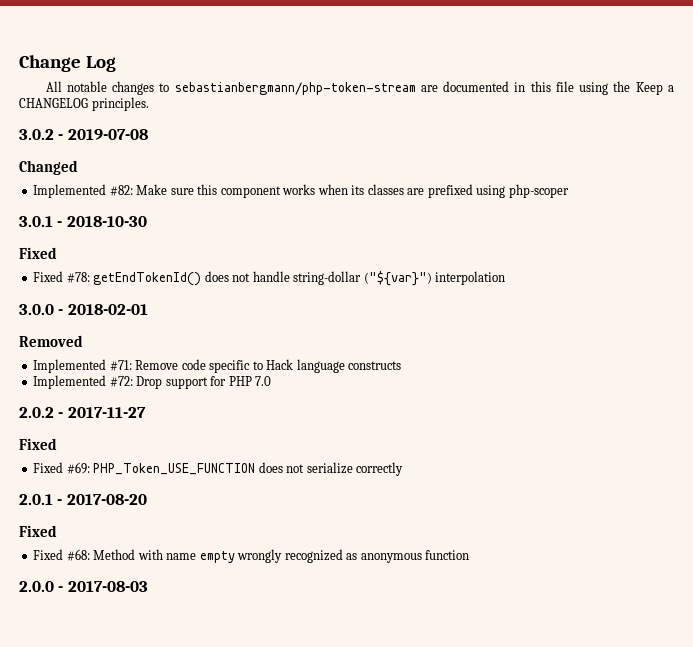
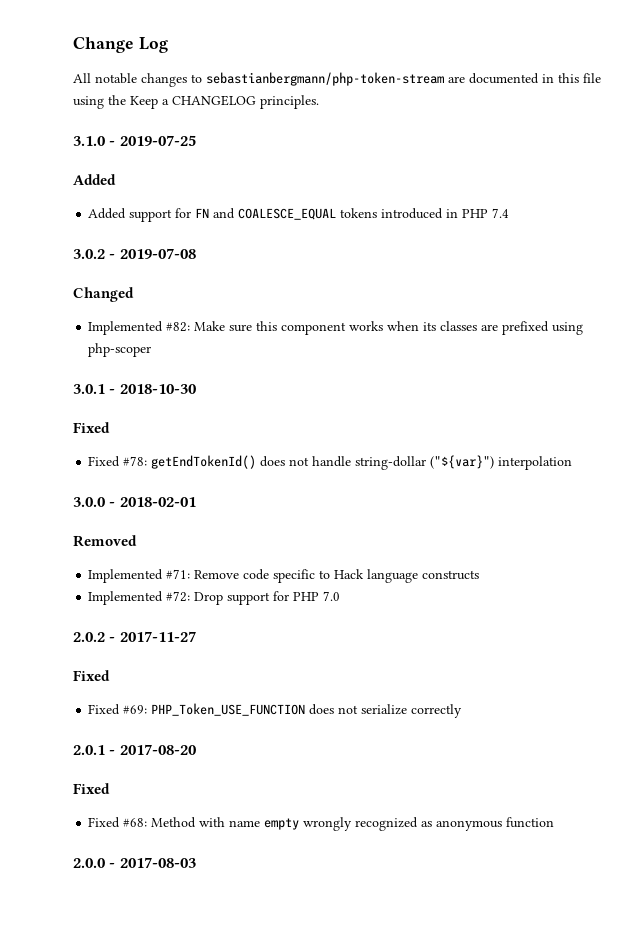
+ 3.1.0 - 2019-07-25
+ Added
+ Added support for FN and COALESCE_EQUAL tokens introduced in PHP 7.4

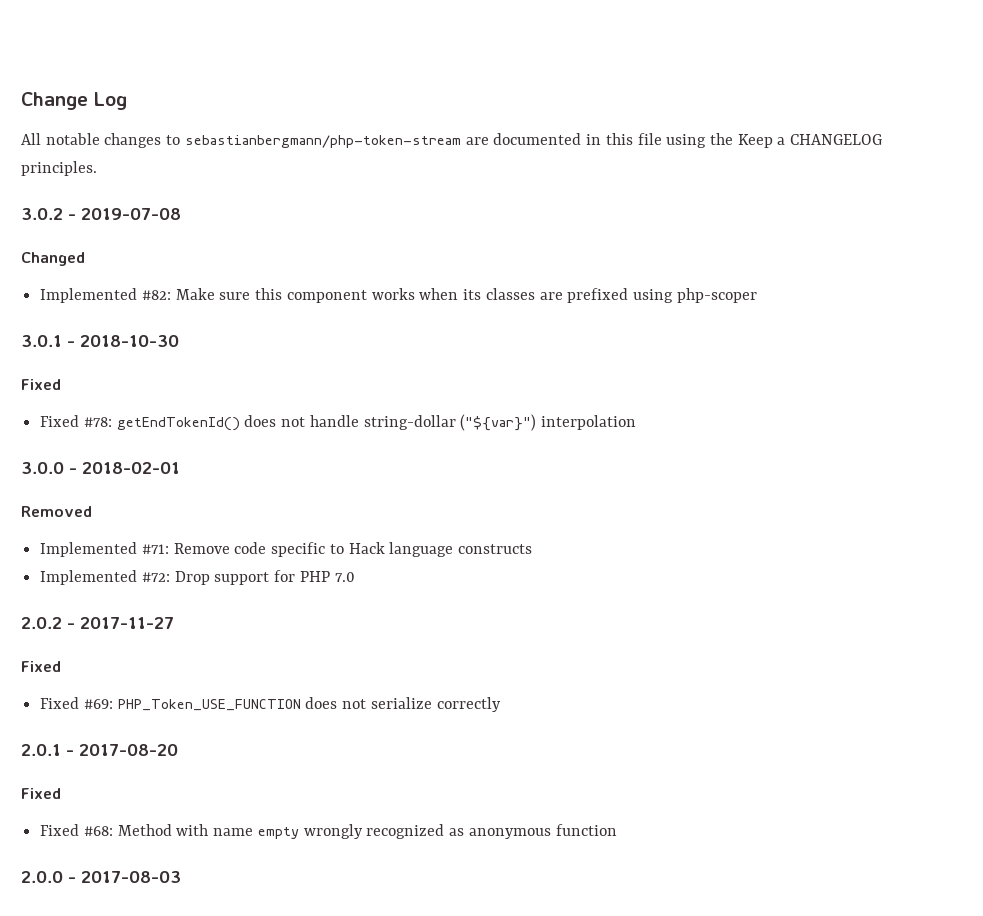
- 3.1.0 - 2019-07-25
- Added
- Added support for FN and COALESCE_EQUAL tokens introduced in PHP 7.4

